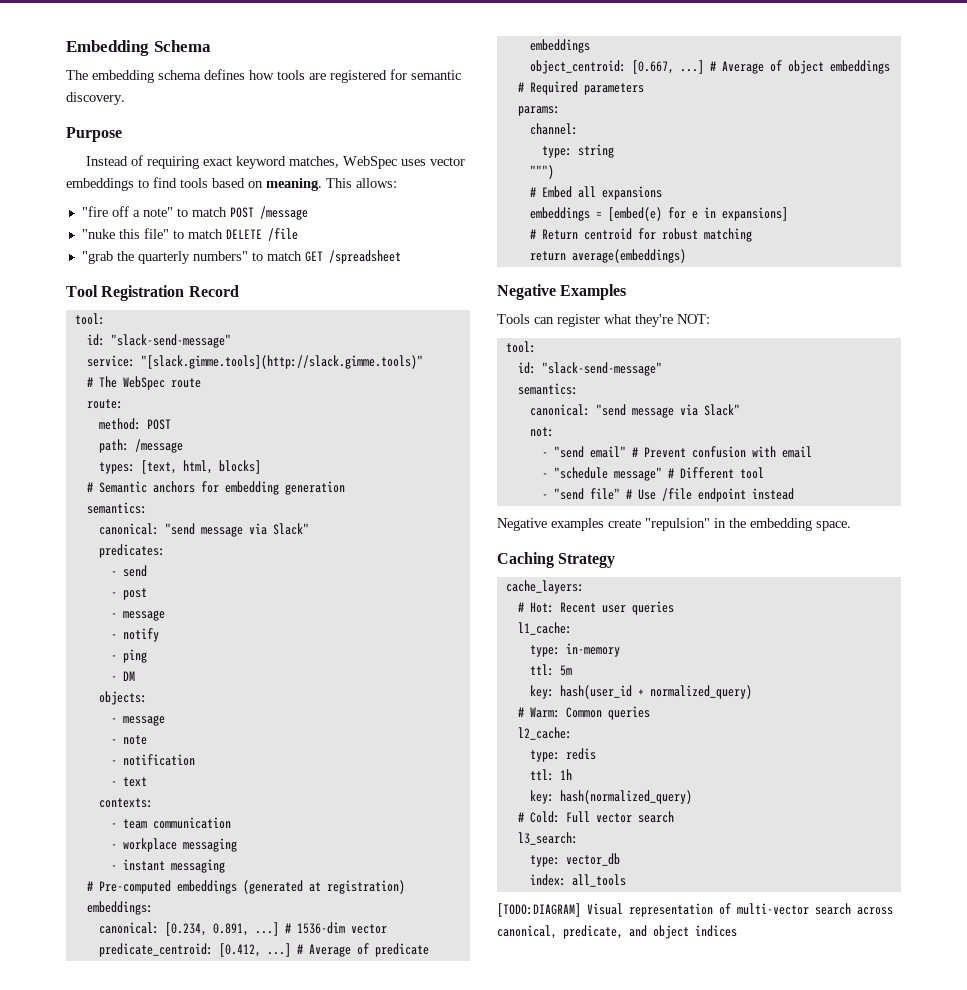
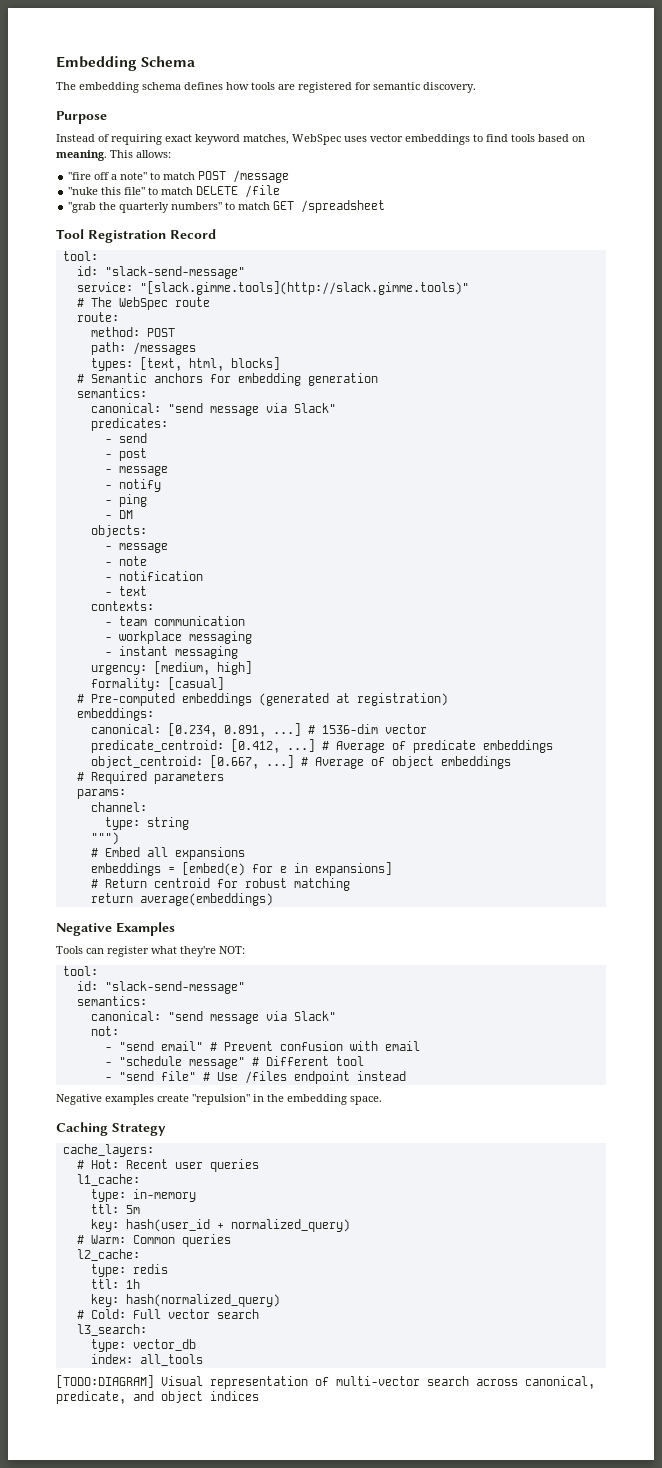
- path: /message
+ path: /messages
+ urgency: [medium, high]
+ formality: [casual]
- - "send file" # Use /file endpoint instead
+ - "send file" # Use /files endpoint instead

